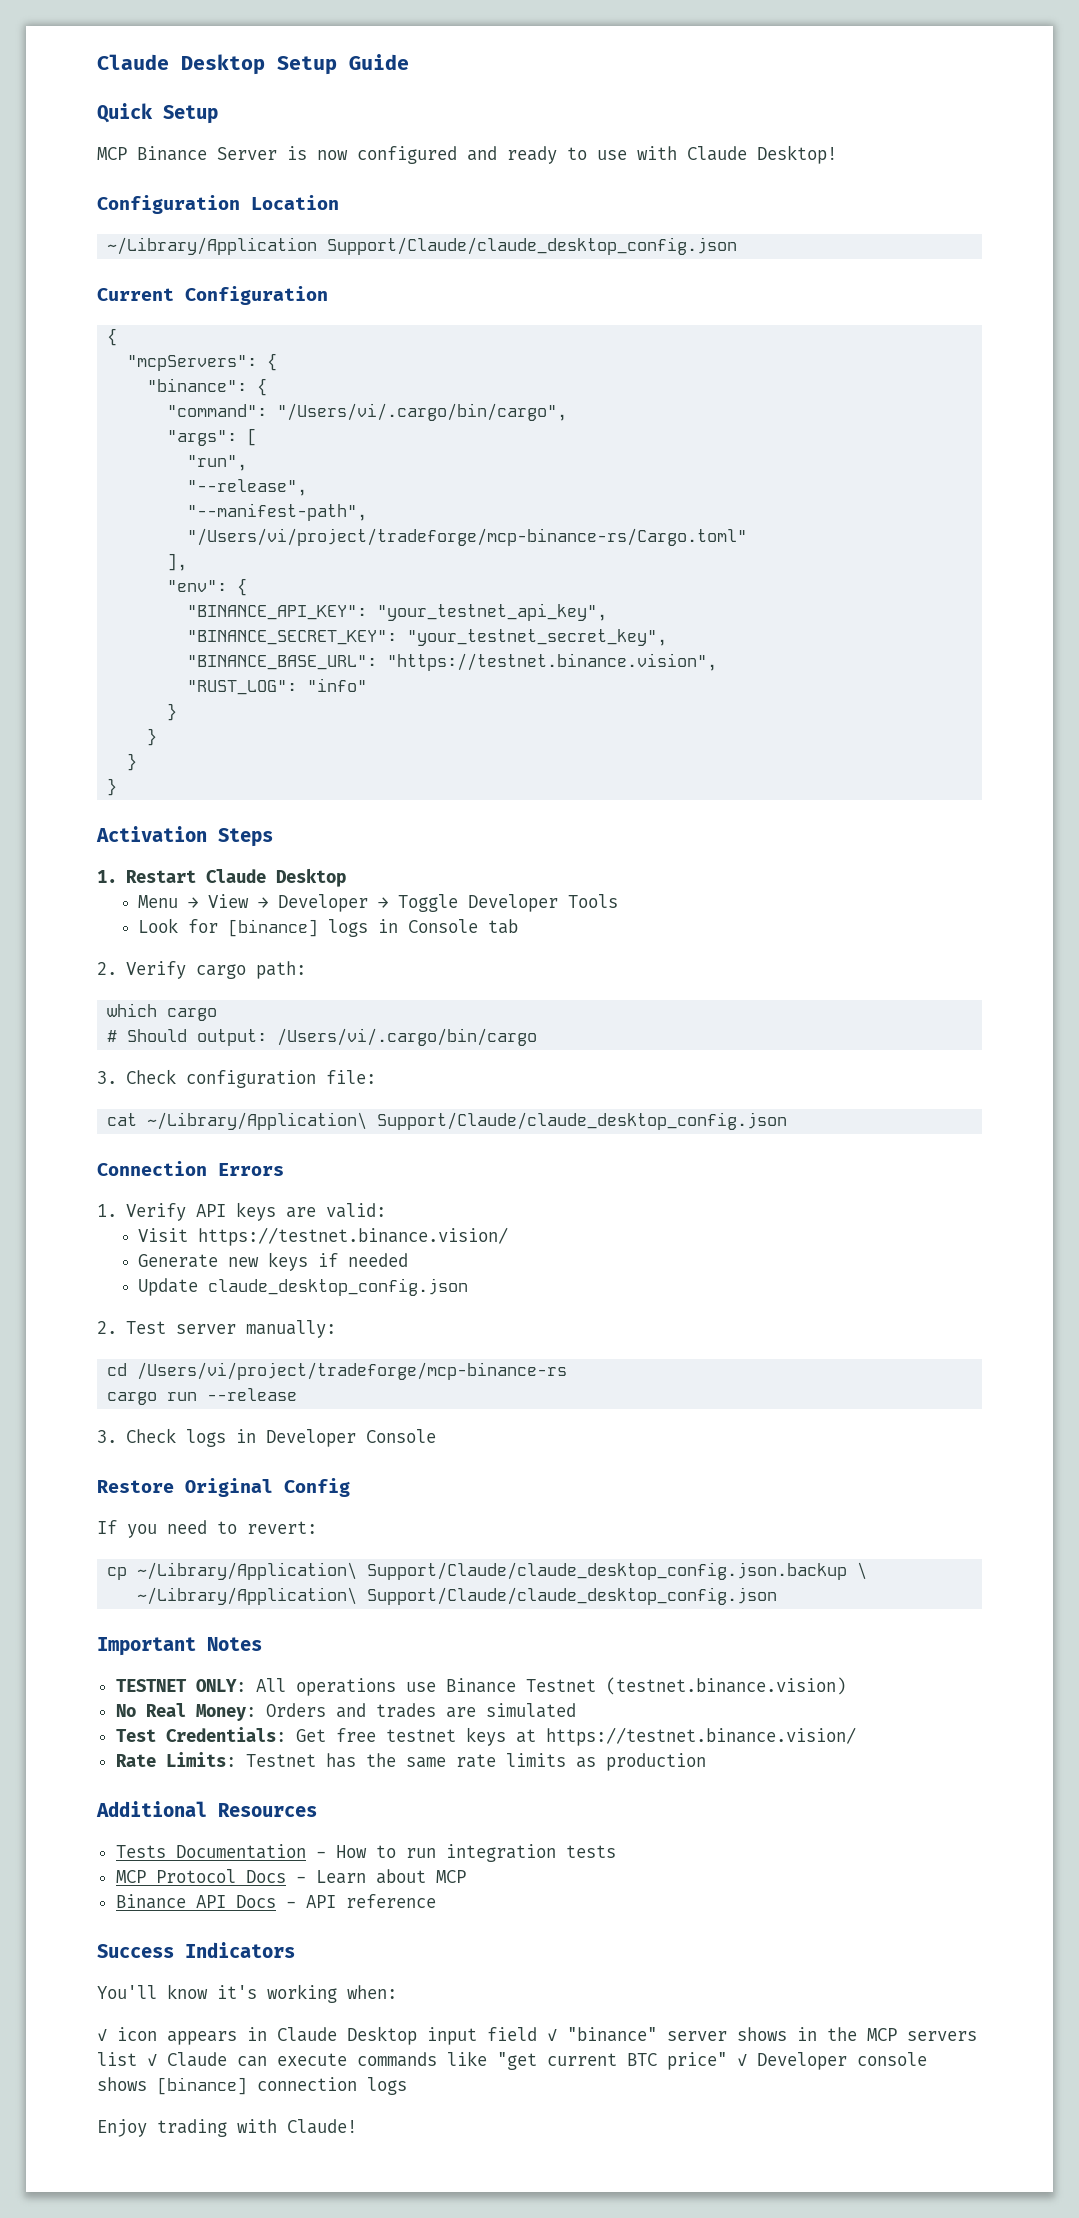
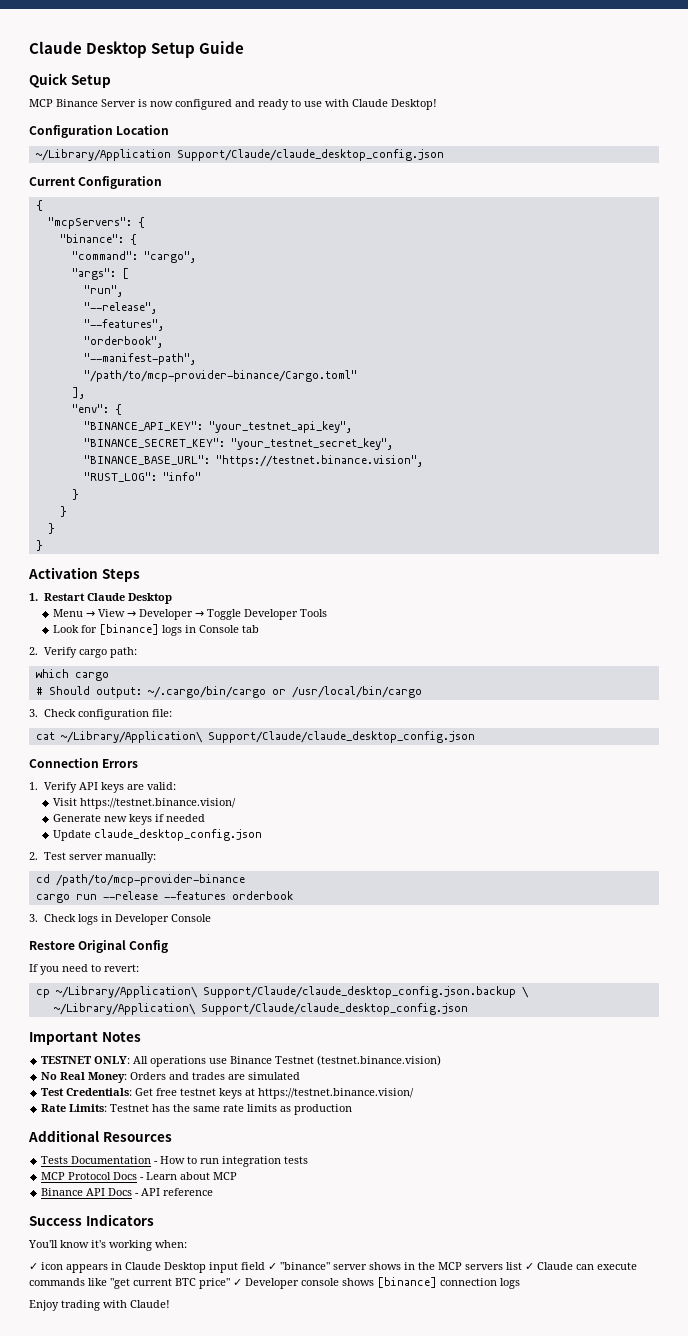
- "command": "/Users/vi/.cargo/bin/cargo",
+ "command": "cargo",
+ "--features",
+ "orderbook",
- "/Users/vi/project/tradeforge/mcp-binance-rs/Cargo.toml"
+ "/path/to/mcp-provider-binance/Cargo.toml"
- # Should output: /Users/vi/.cargo/bin/cargo
+ # Should output: ~/.cargo/bin/cargo or /usr/local/bin/cargo
- cd /Users/vi/project/tradeforge/mcp-binance-rs
+ cd /path/to/mcp-provider-binance
- cargo run --release
+ cargo run --release --features orderbook

